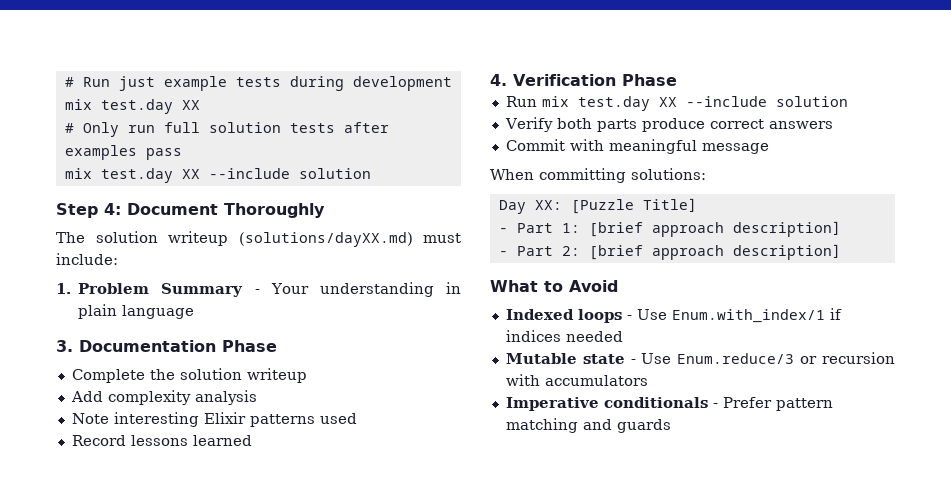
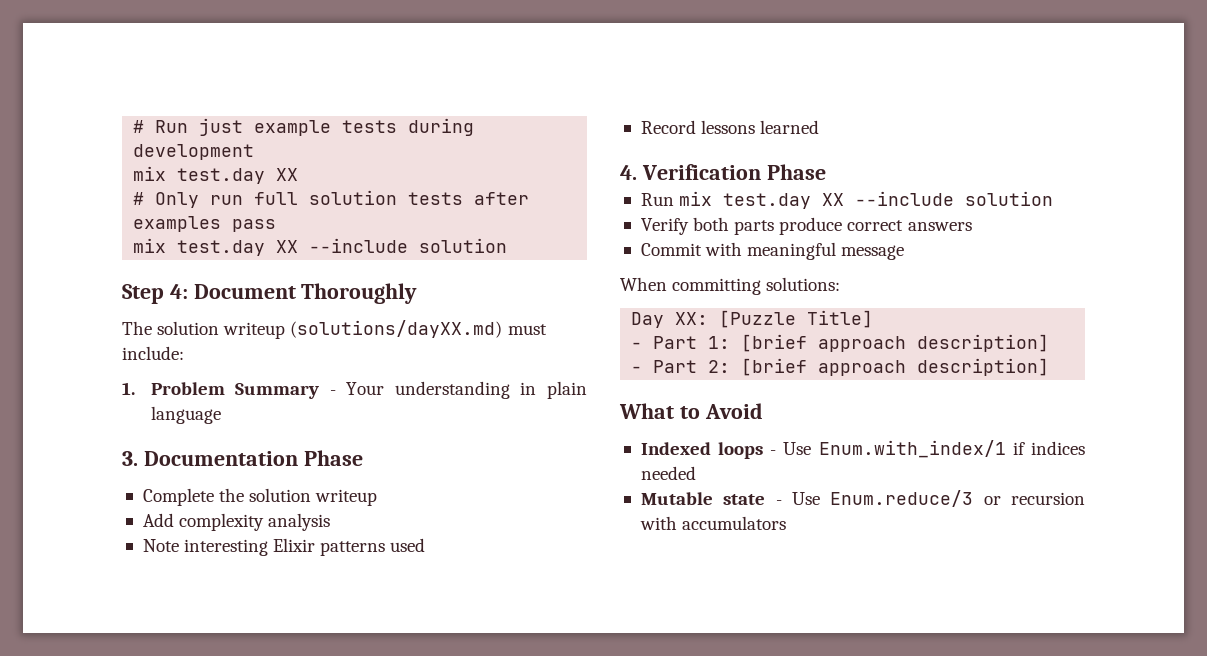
- Imperative conditionals - Prefer pattern matching and guards

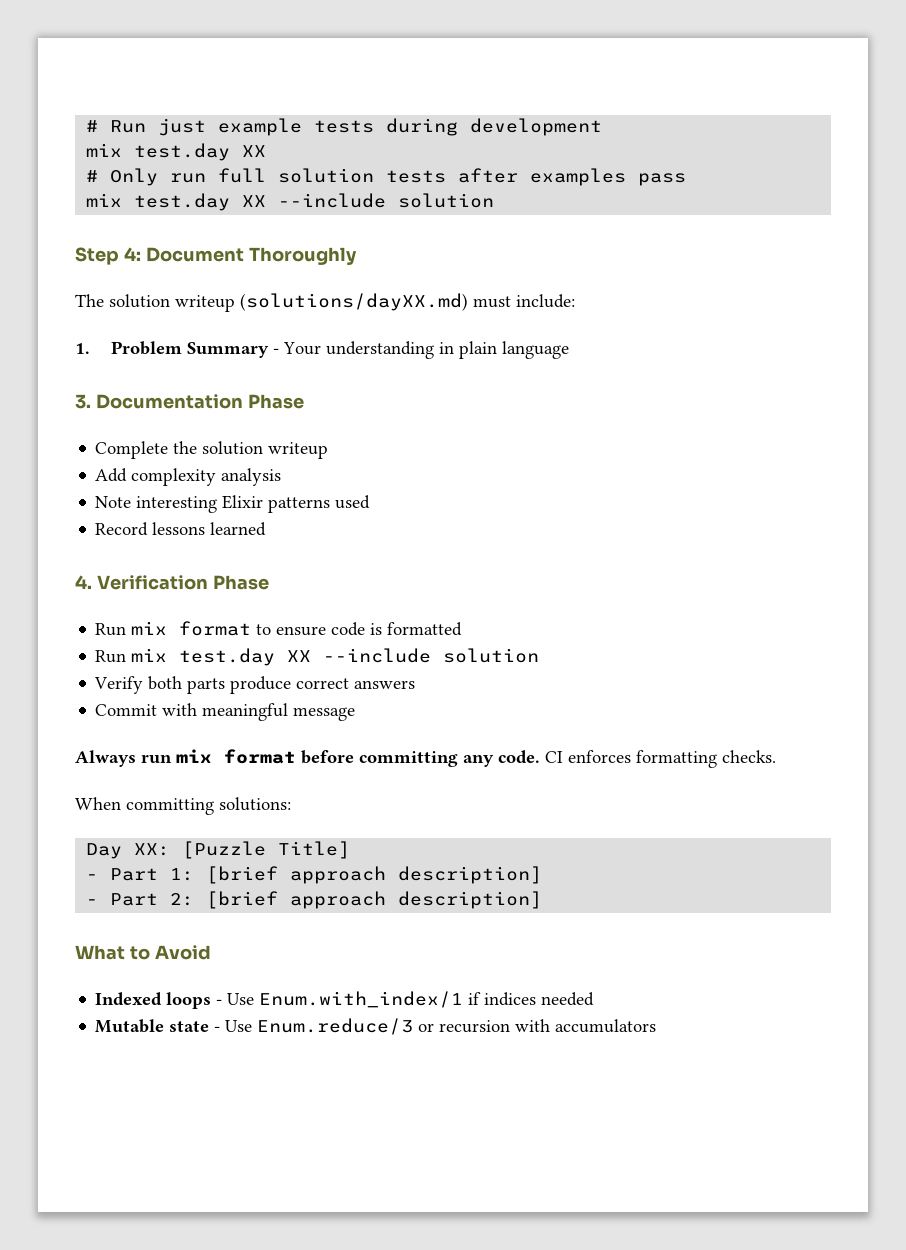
+ Run mix format to ensure code is formatted
+ Always run mix format before committing any code. CI enforces formatting checks.

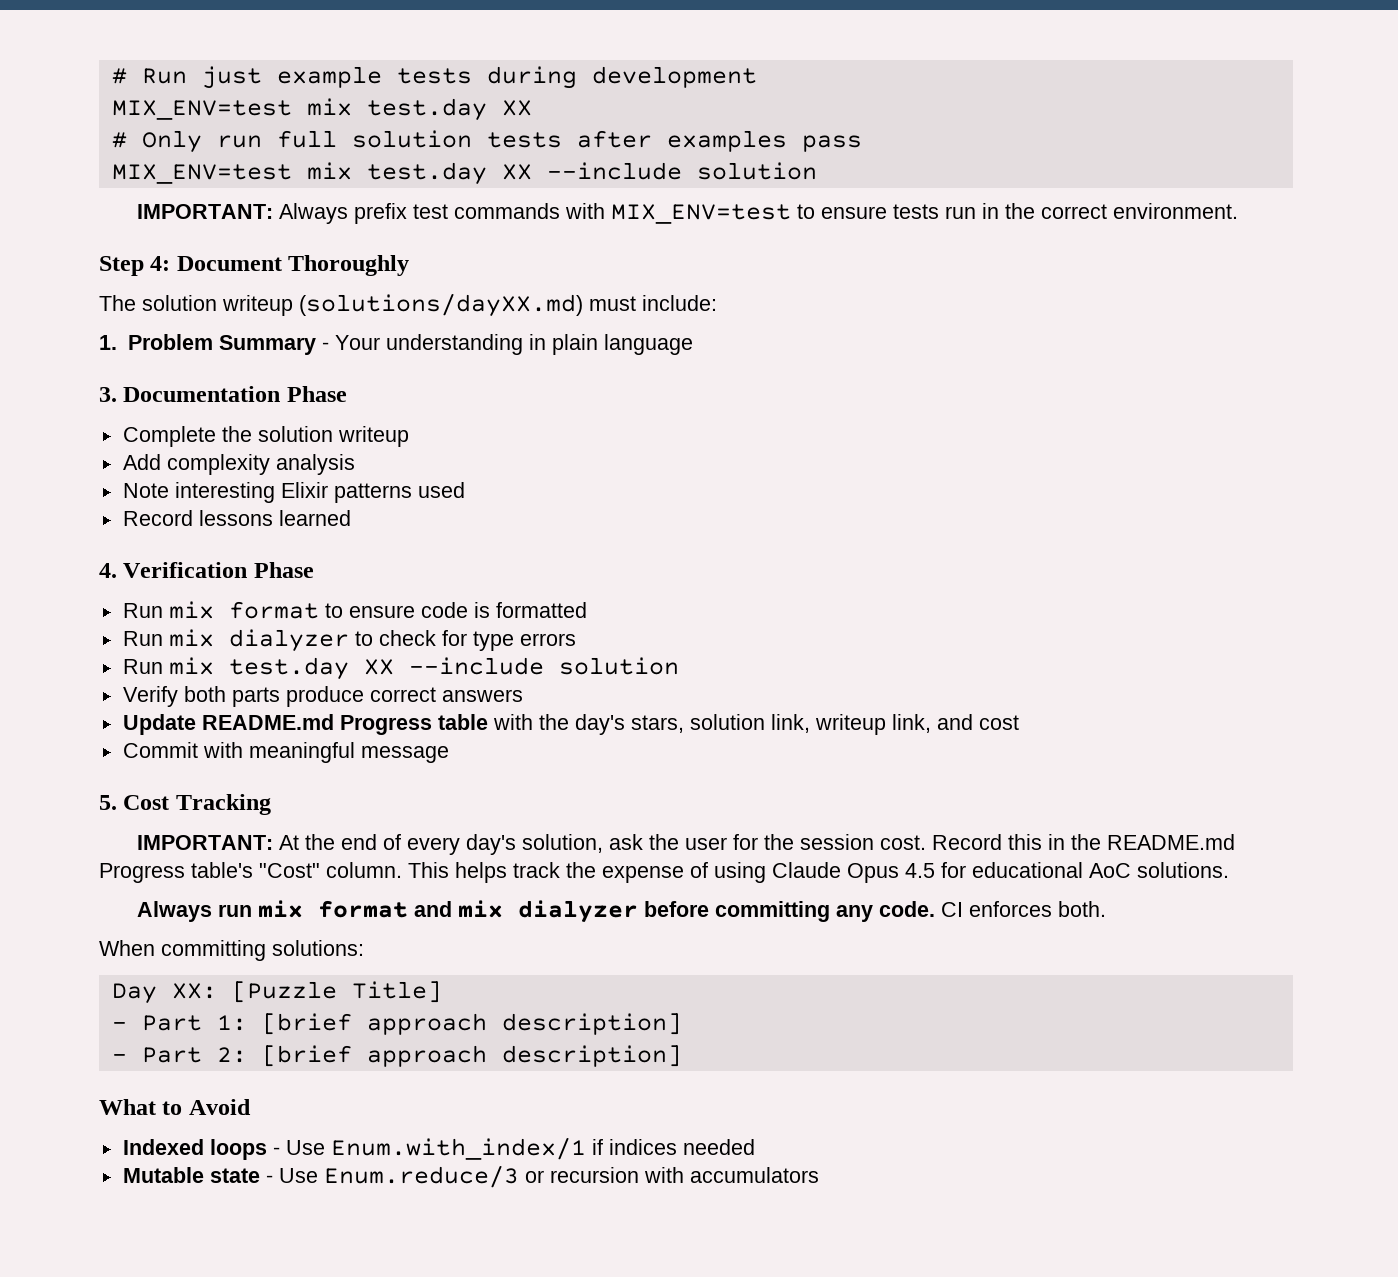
  # Run just example tests during development
- mix test.day XX
+ MIX_ENV=test mix test.day XX
  # Only run full solution tests after examples pass
- mix test.day XX --include solution
+ MIX_ENV=test mix test.day XX --include solution
+ IMPORTANT: Always prefix test commands with MIX_ENV=test to ensure tests run in the correct environment.
+ Run mix dialyzer to check for type errors
+ Update README.md Progress table with the day's stars, solution link, writeup link, and cost
  Commit with meaningful message
+ 5. Cost Tracking
+ IMPORTANT: At the end of every day's solution, ask the user for the session cost. Record this in the README.md Progress table's "Cost" column. This helps track the expense of using Claude Opus 4.5 for educational AoC solutions.
- Always run mix format before committing any code.
+ Always run mix format and mix dialyzer before committing any code.
- CI enforces formatting checks.
+ CI enforces both.

